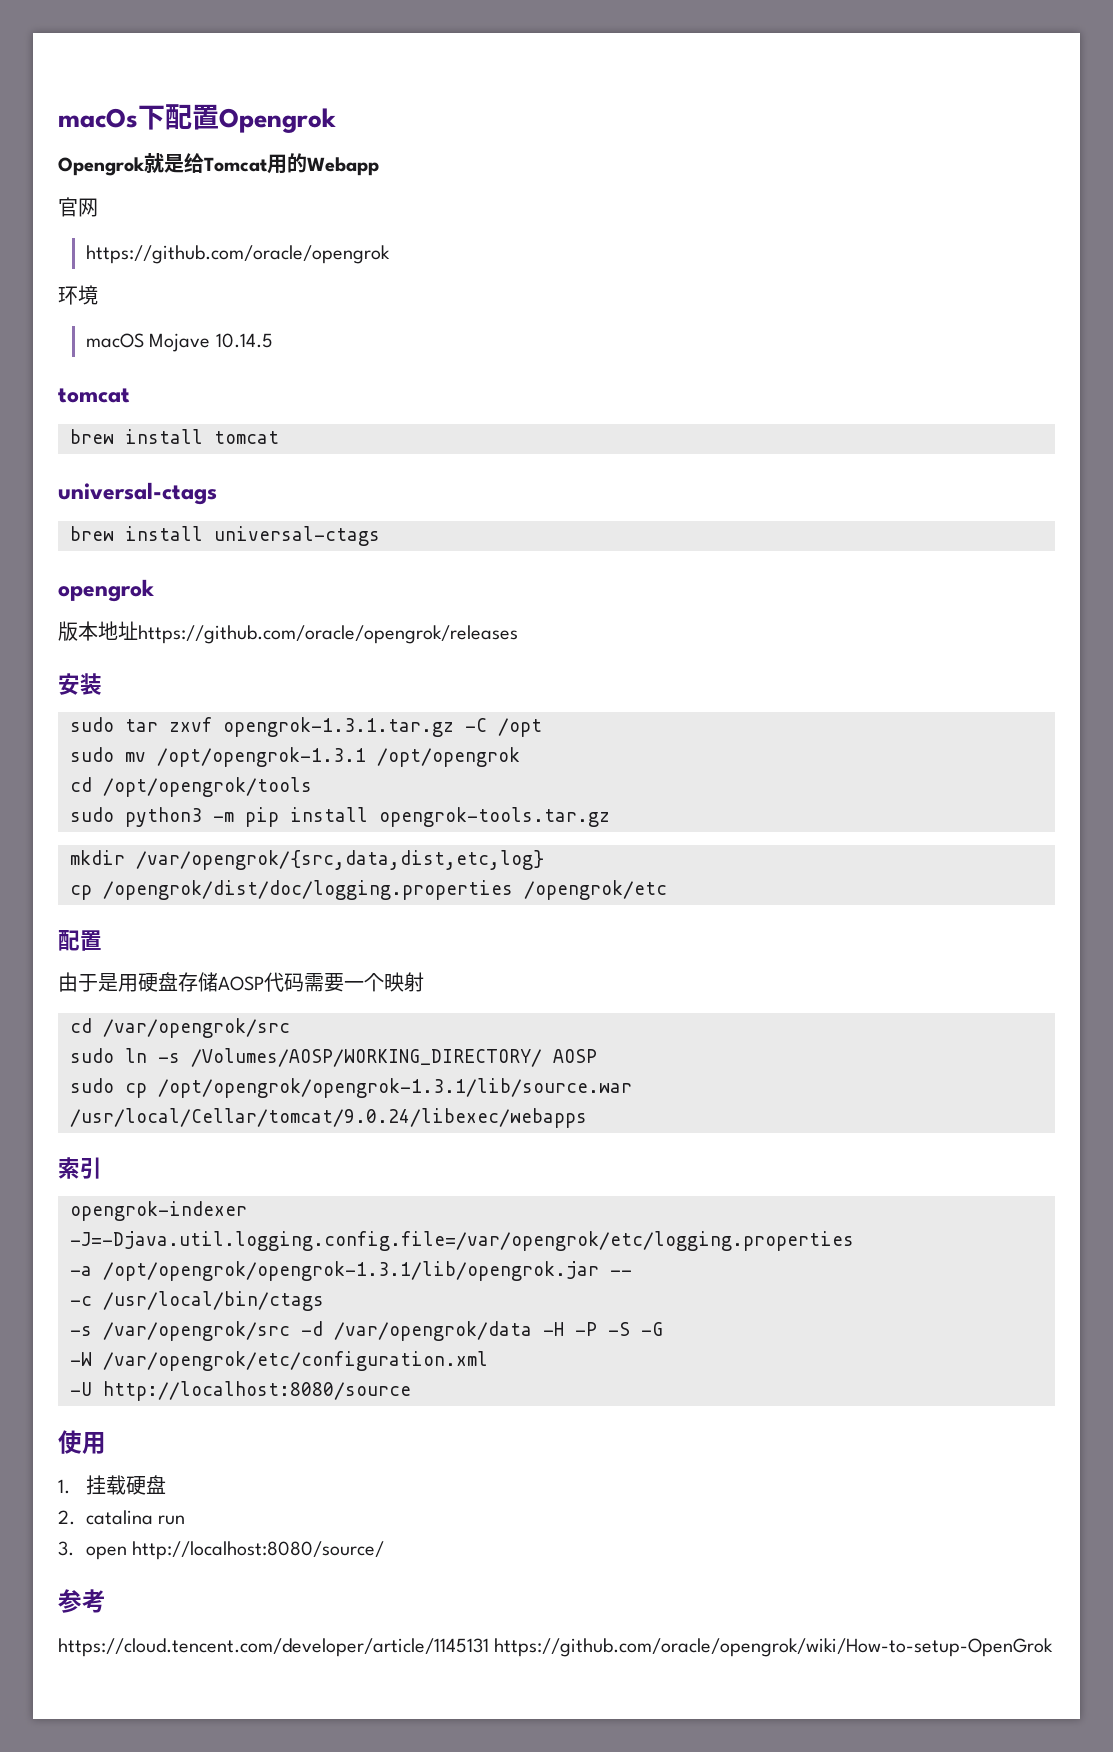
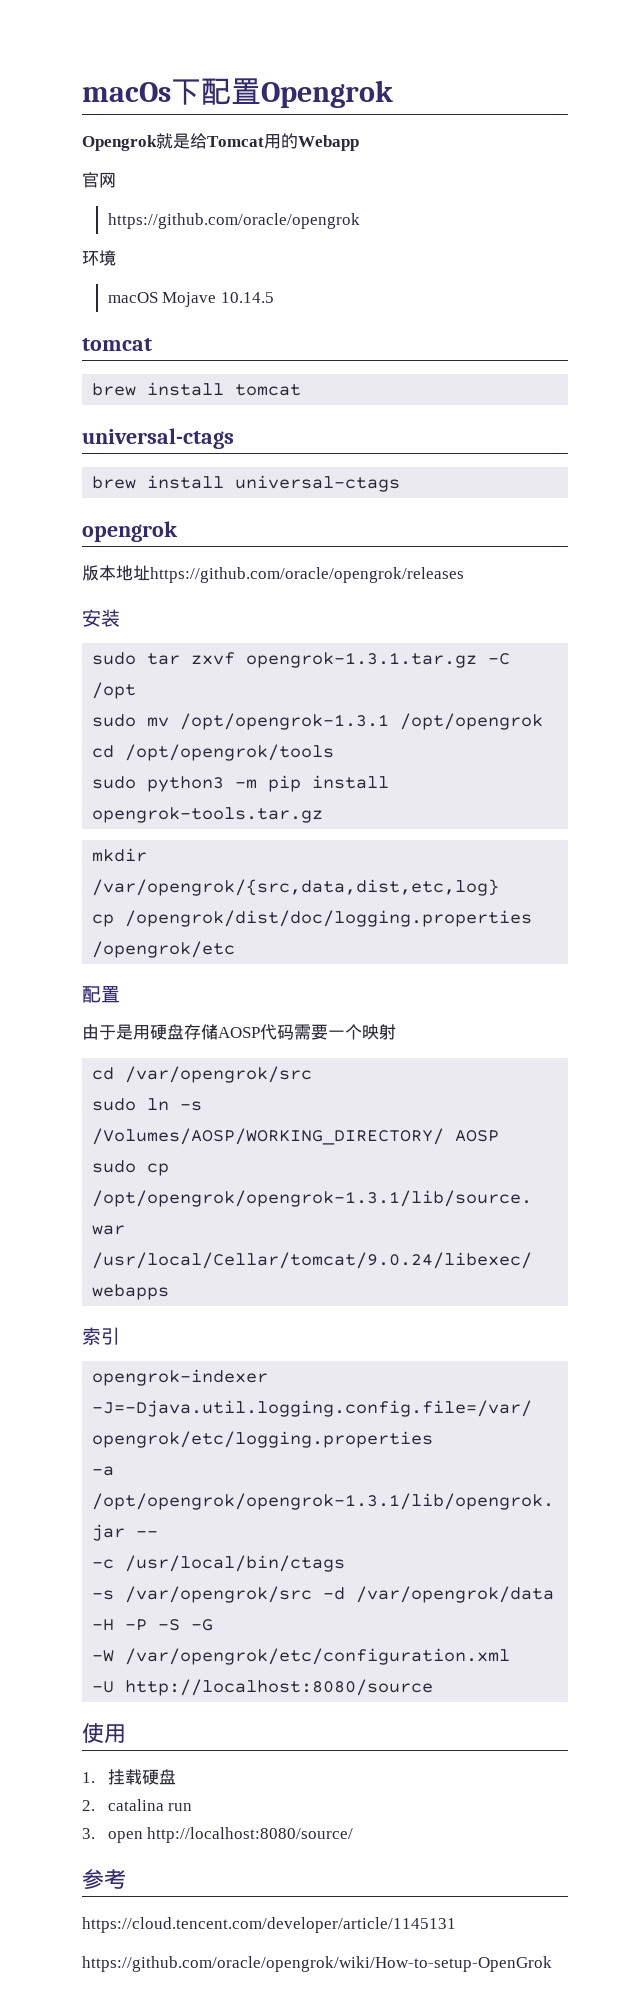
- https://cloud.tencent.com/developer/article/1145131 https://github.com/oracle/opengrok/wiki/How-to-setup-OpenGrok
+ https://cloud.tencent.com/developer/article/1145131
+ https://github.com/oracle/opengrok/wiki/How-to-setup-OpenGrok

